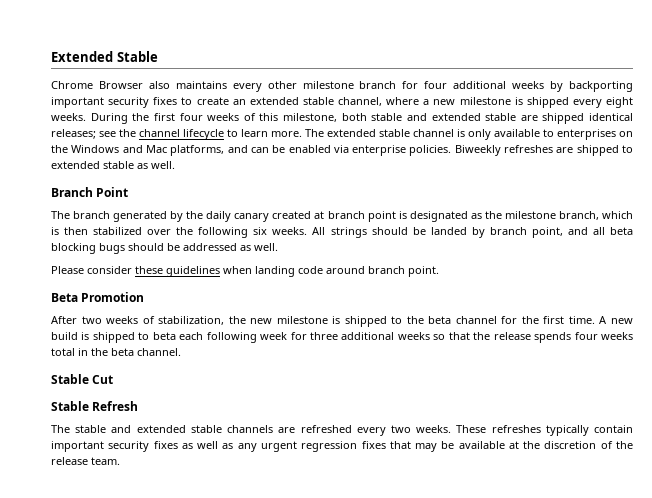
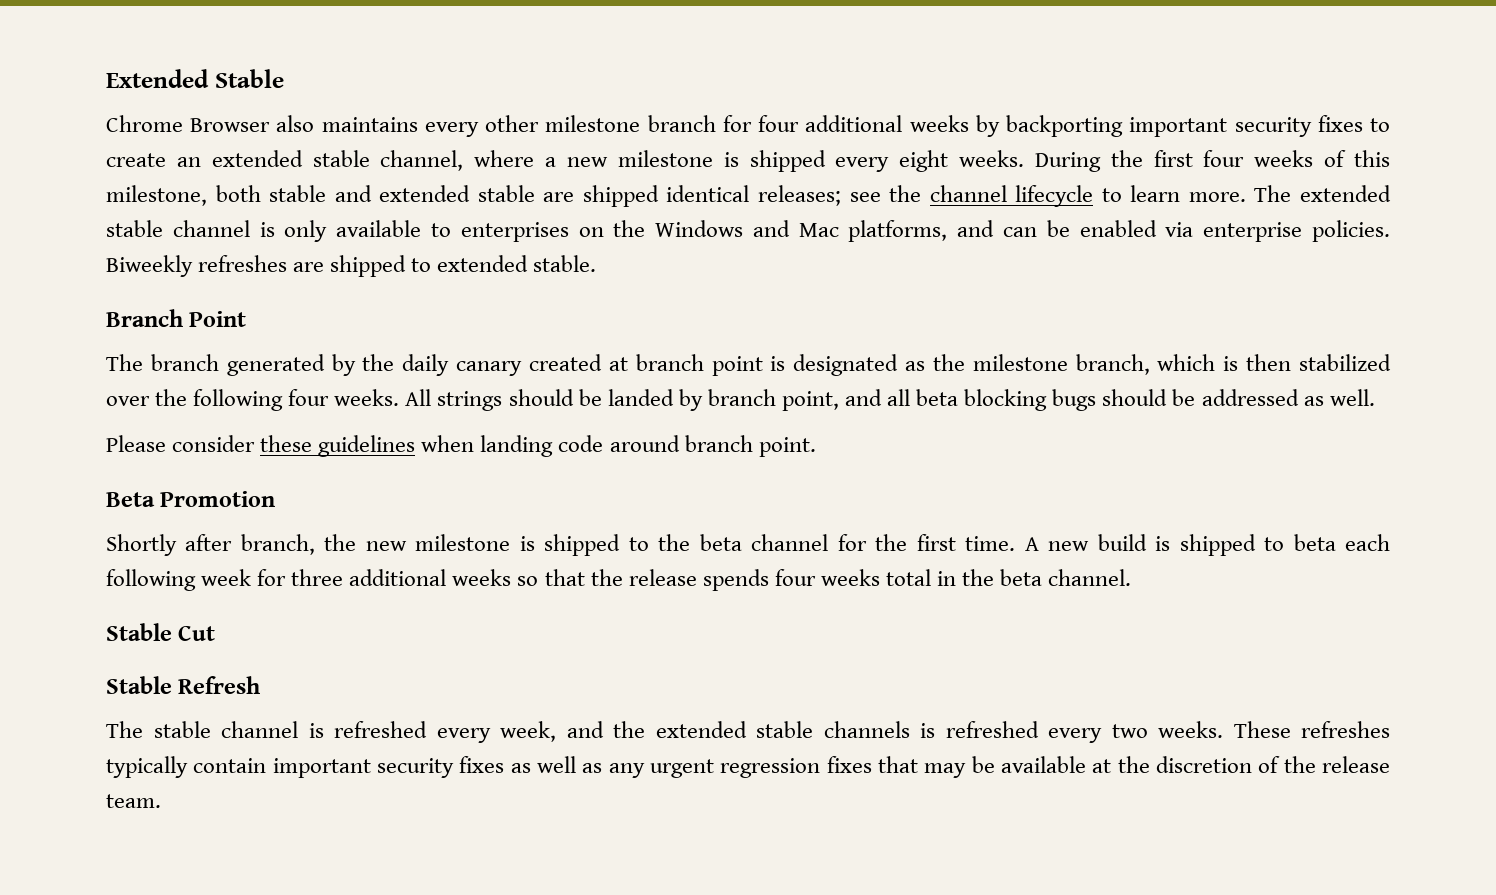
- Biweekly refreshes are shipped to extended stable as well.
+ Biweekly refreshes are shipped to extended stable.
- The branch generated by the daily canary created at branch point is designated as the milestone branch, which is then stabilized over the following six weeks.
+ The branch generated by the daily canary created at branch point is designated as the milestone branch, which is then stabilized over the following four weeks.
- After two weeks of stabilization, the new milestone is shipped to the beta channel for the first time.
+ Shortly after branch, the new milestone is shipped to the beta channel for the first time.
- The stable and extended stable channels are refreshed every two weeks.
+ The stable channel is refreshed every week, and the extended stable channels is refreshed every two weeks.

